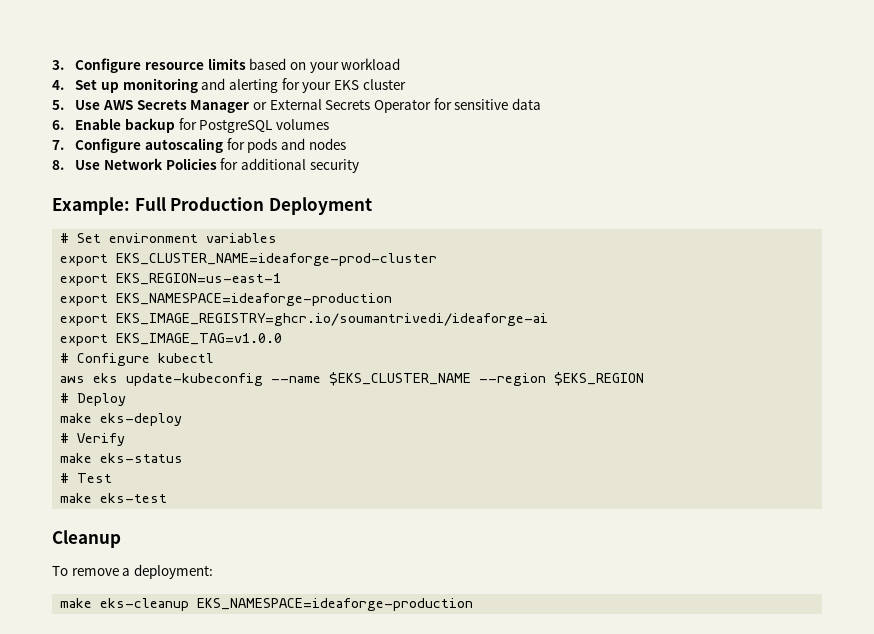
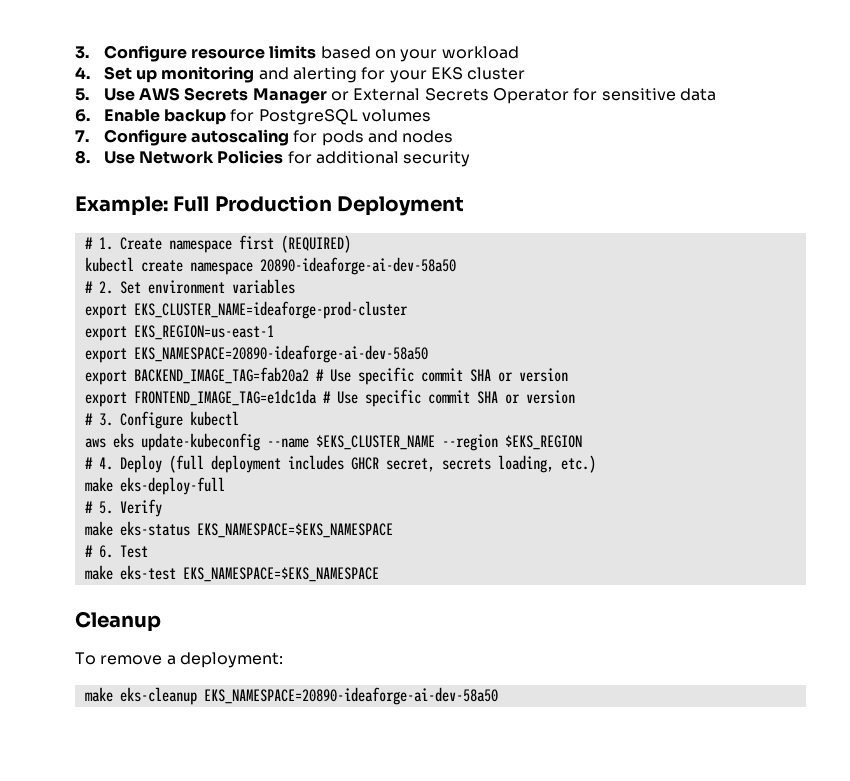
- # Set environment variables
+ # 1. Create namespace first (REQUIRED)
+ kubectl create namespace 20890-ideaforge-ai-dev-58a50
+ # 2. Set environment variables
- export EKS_NAMESPACE=ideaforge-production
- export EKS_IMAGE_REGISTRY=ghcr.io/soumantrivedi/ideaforge-ai
- export EKS_IMAGE_TAG=v1.0.0
- # Configure kubectl
+ export EKS_NAMESPACE=20890-ideaforge-ai-dev-58a50
+ export BACKEND_IMAGE_TAG=fab20a2 # Use specific commit SHA or version
+ export FRONTEND_IMAGE_TAG=e1dc1da # Use specific commit SHA or version
+ # 3. Configure kubectl
- # Deploy
- make eks-deploy
- # Verify
+ # 4. Deploy (full deployment includes GHCR secret, secrets loading, etc.)
+ make eks-deploy-full
+ # 5. Verify
- make eks-status
- # Test
+ make eks-status EKS_NAMESPACE=$EKS_NAMESPACE
+ # 6. Test
- make eks-test
+ make eks-test EKS_NAMESPACE=$EKS_NAMESPACE
- make eks-cleanup EKS_NAMESPACE=ideaforge-production
+ make eks-cleanup EKS_NAMESPACE=20890-ideaforge-ai-dev-58a50

